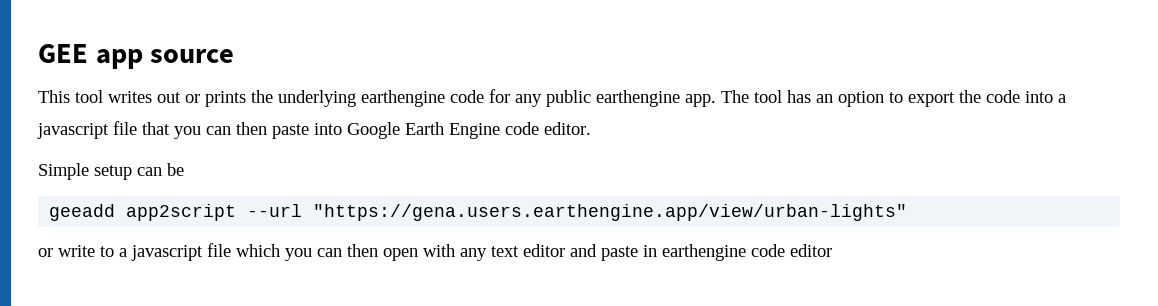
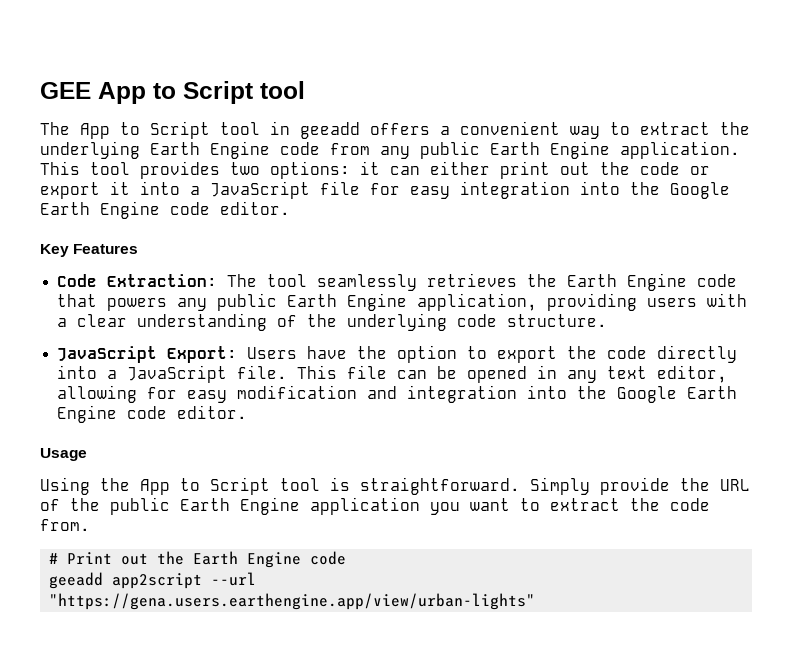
- GEE app source
- This tool writes out or prints the underlying earthengine code for any public earthengine app. The tool has an option to export the code into a javascript file that you can then paste into Google Earth Engine code editor.
- Simple setup can be
+ GEE App to Script tool
+ The App to Script tool in geeadd offers a convenient way to extract the underlying Earth Engine code from any public Earth Engine application. This tool provides two options: it can either print out the code or export it into a JavaScript file for easy integration into the Google Earth Engine code editor.
+ Key Features
+ Code Extraction: The tool seamlessly retrieves the Earth Engine code that powers any public Earth Engine application, providing users with a clear understanding of the underlying code structure.
+ JavaScript Export: Users have the option to export the code directly into a JavaScript file. This file can be opened in any text editor, allowing for easy modification and integration into the Google Earth Engine code editor.
+ Usage
+ Using the App to Script tool is straightforward. Simply provide the URL of the public Earth Engine application you want to extract the code from.
+ # Print out the Earth Engine code
  geeadd app2script --url "https://gena.users.earthengine.app/view/urban-lights"
- or write to a javascript file which you can then open with any text editor and paste in earthengine code editor

